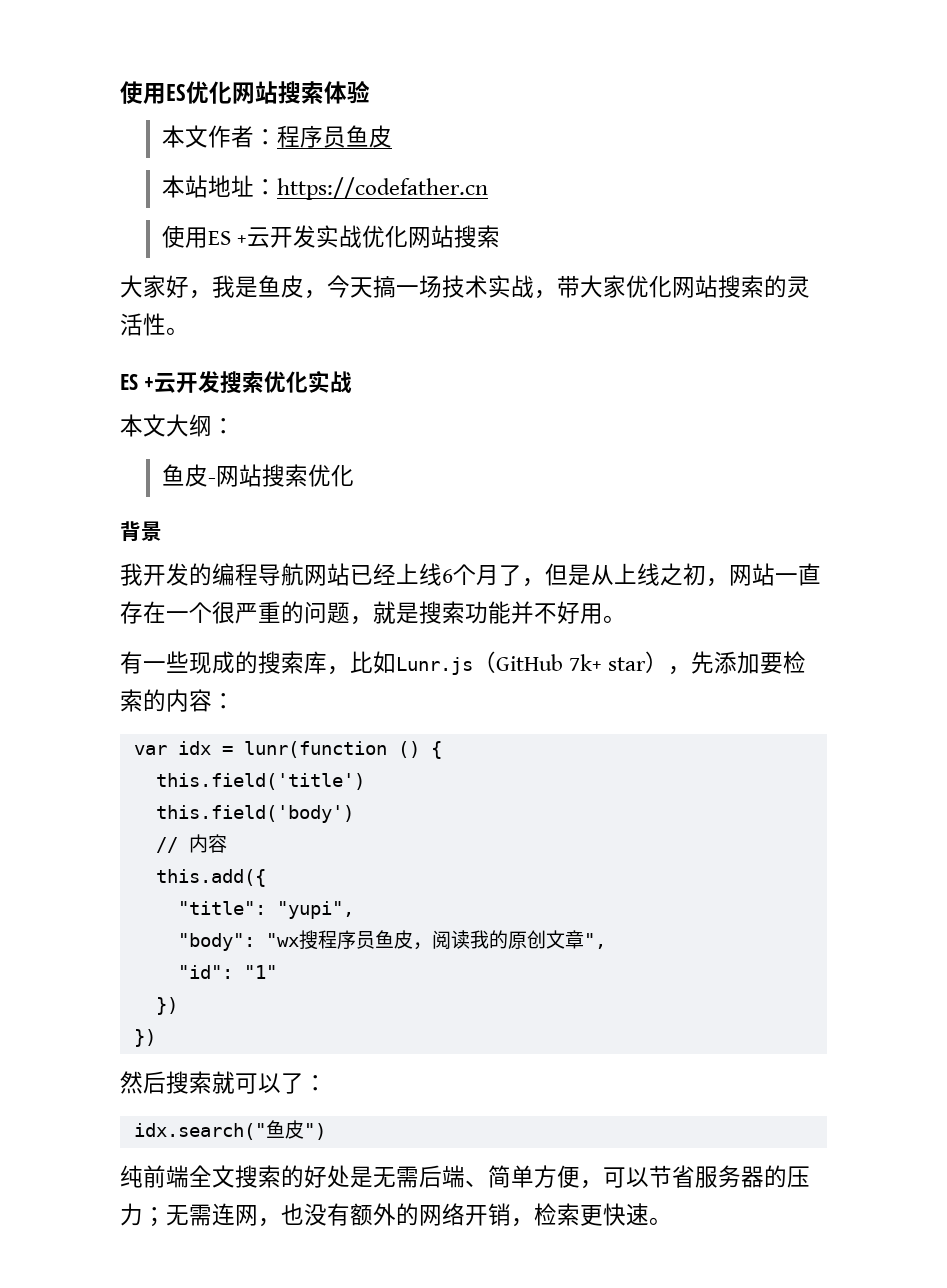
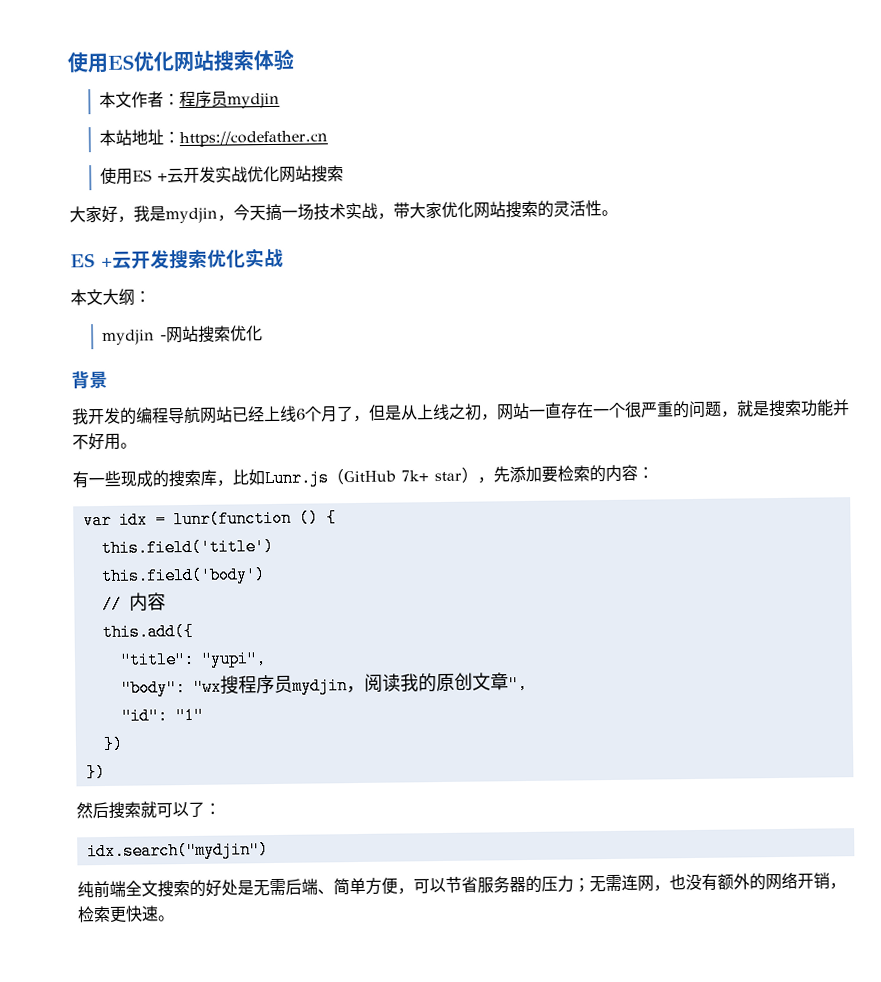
- 本文作者：程序员鱼皮
+ 本文作者：程序员mydjin
- 大家好，我是鱼皮，今天搞一场技术实战，带大家优化网站搜索的灵活性。
+ 大家好，我是mydjin，今天搞一场技术实战，带大家优化网站搜索的灵活性。
- 鱼皮-网站搜索优化
+ mydjin -网站搜索优化
- "body": "wx搜程序员鱼皮，阅读我的原创文章",
+ "body": "wx搜程序员mydjin，阅读我的原创文章",
- idx.search("鱼皮")
+ idx.search("mydjin")

